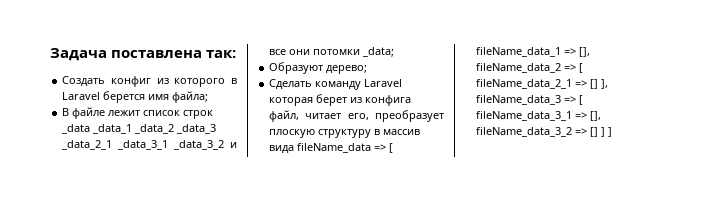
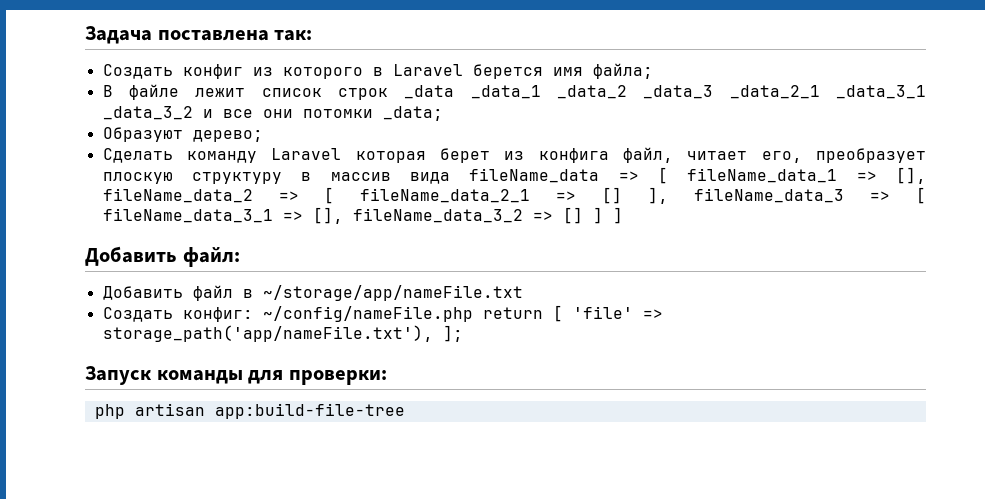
+ Добавить файл:
+ Добавить файл в ~/storage/app/nameFile.txt
+ Создать конфиг: ~/config/nameFile.php return [ 'file' => storage_path('app/nameFile.txt'), ];
+ Запуск команды для проверки:
+ php artisan app:build-file-tree

